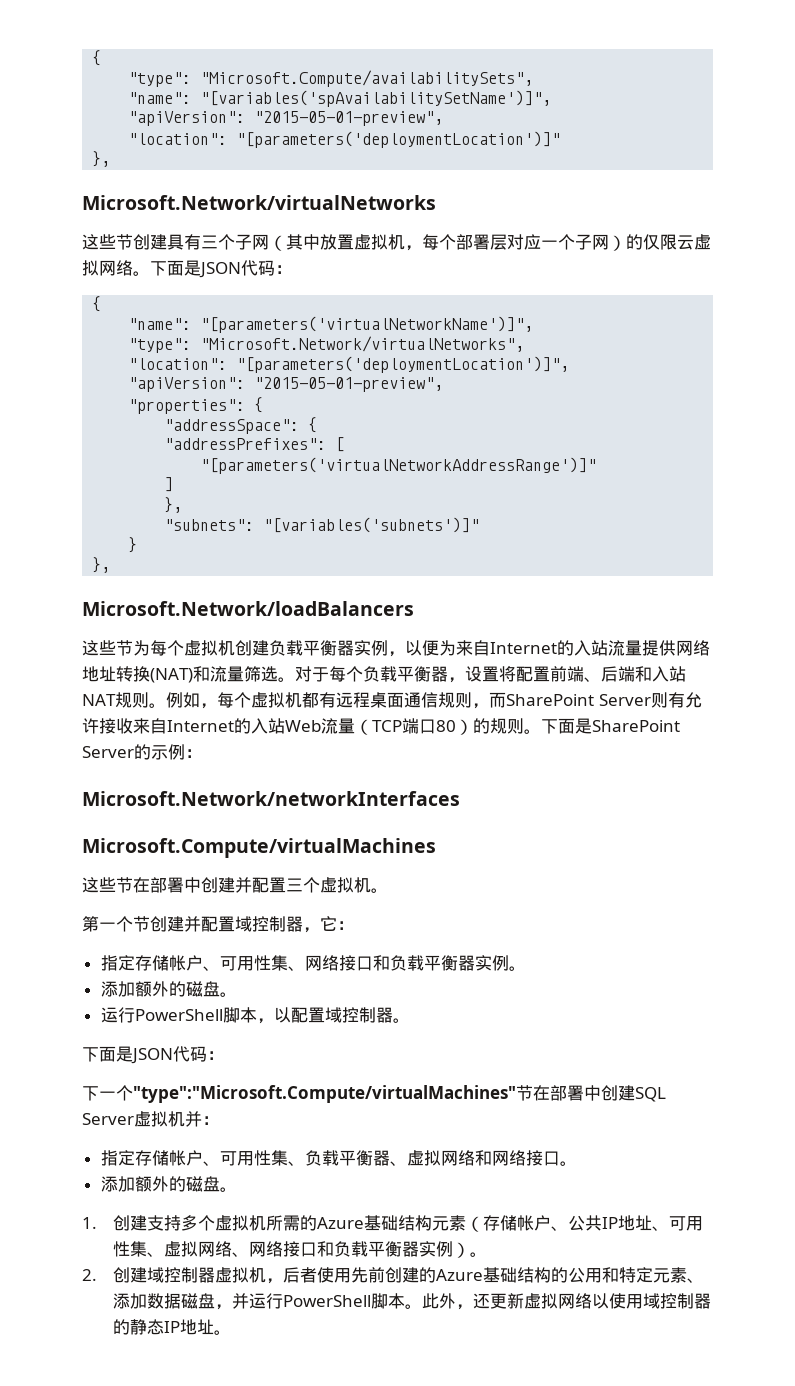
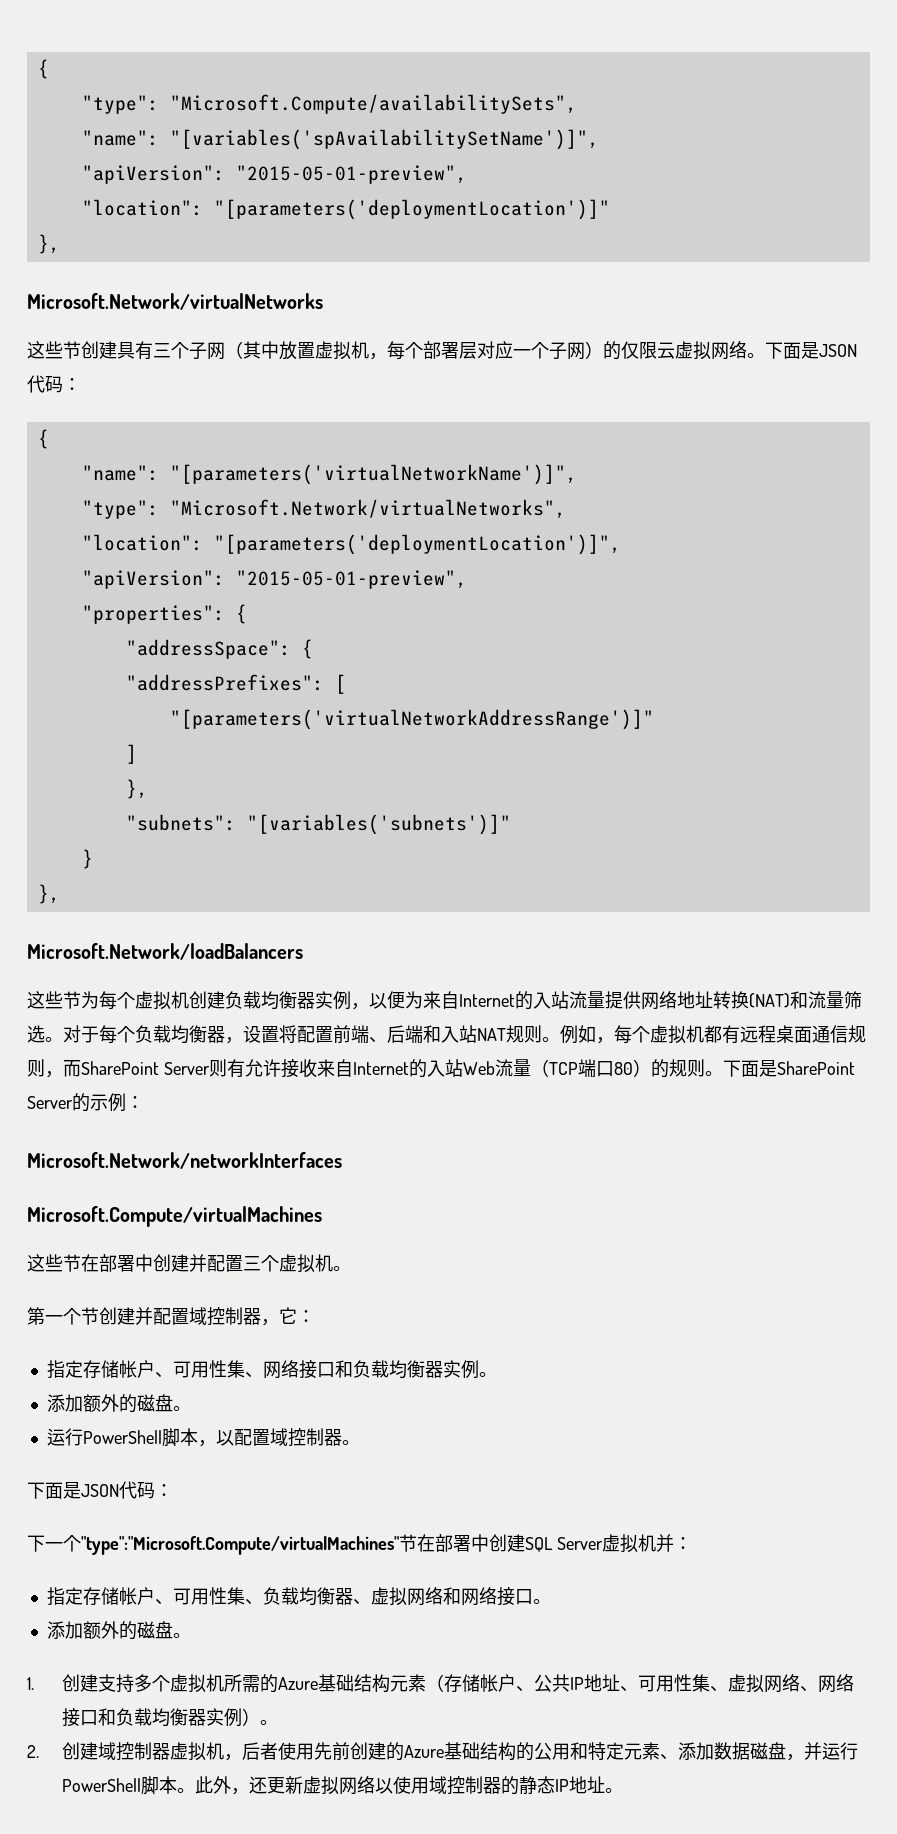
- 这些节为每个虚拟机创建负载平衡器实例，以便为来自Internet的入站流量提供网络地址转换(NAT)和流量筛选。
+ 这些节为每个虚拟机创建负载均衡器实例，以便为来自Internet的入站流量提供网络地址转换(NAT)和流量筛选。
- 对于每个负载平衡器，设置将配置前端、后端和入站NAT规则。
+ 对于每个负载均衡器，设置将配置前端、后端和入站NAT规则。
- 指定存储帐户、可用性集、网络接口和负载平衡器实例。
+ 指定存储帐户、可用性集、网络接口和负载均衡器实例。
- 指定存储帐户、可用性集、负载平衡器、虚拟网络和网络接口。
+ 指定存储帐户、可用性集、负载均衡器、虚拟网络和网络接口。
- 1.创建支持多个虚拟机所需的Azure基础结构元素（存储帐户、公共IP地址、可用性集、虚拟网络、网络接口和负载平衡器实例）。
+ 1.创建支持多个虚拟机所需的Azure基础结构元素（存储帐户、公共IP地址、可用性集、虚拟网络、网络接口和负载均衡器实例）。

